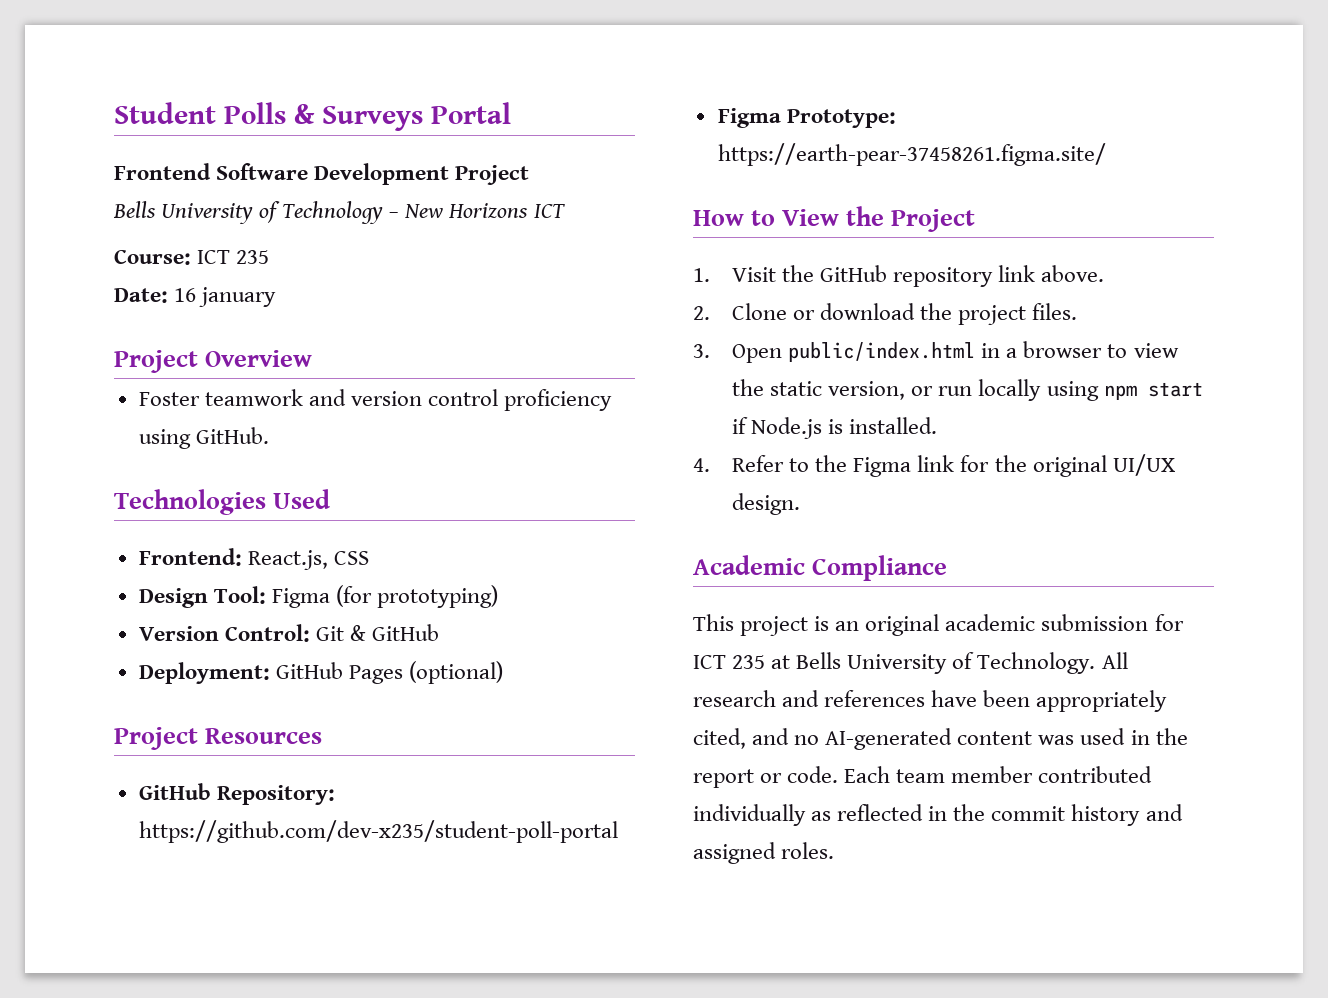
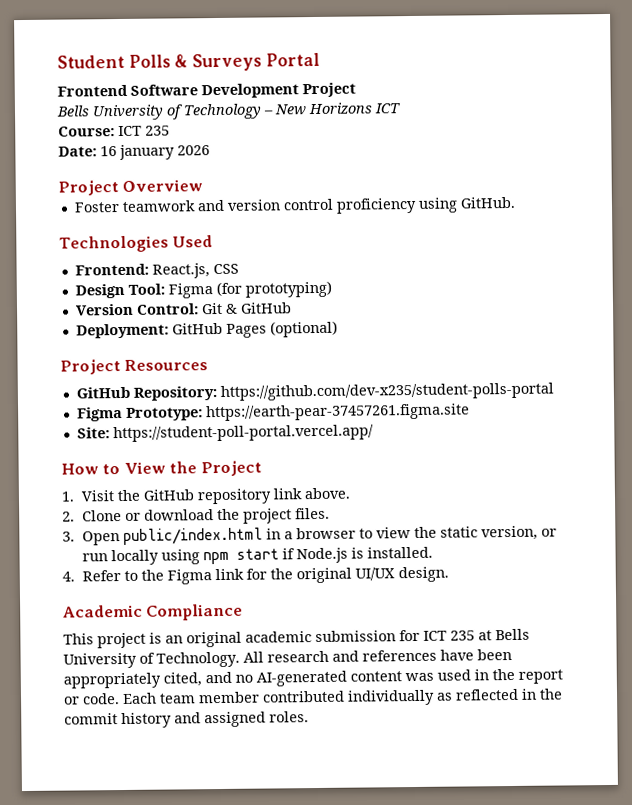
- Date: 16 january
+ Date: 16 january 2026
- GitHub Repository: https://github.com/dev-x235/student-poll-portal
+ GitHub Repository: https://github.com/dev-x235/student-polls-portal
- Figma Prototype: https://earth-pear-37458261.figma.site/
+ Figma Prototype: https://earth-pear-37457261.figma.site
+ Site: https://student-poll-portal.vercel.app/

